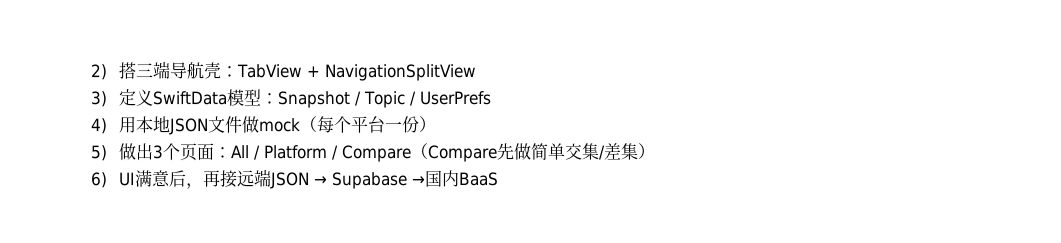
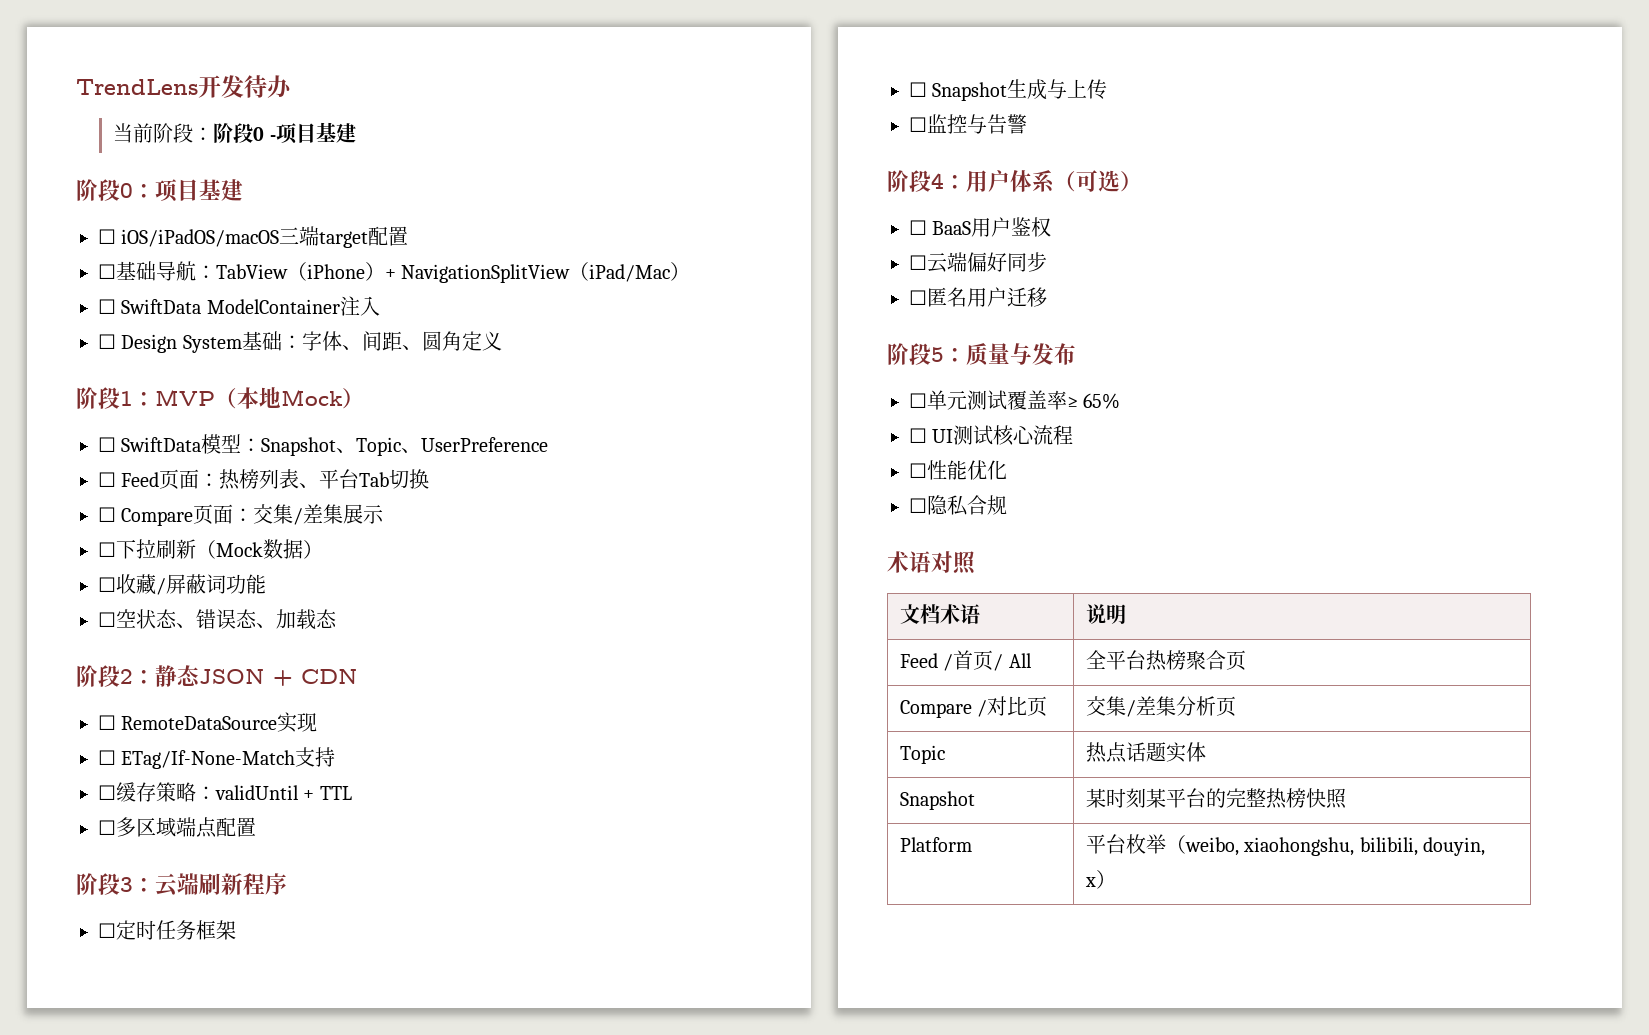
- 2)搭三端导航壳：TabView + NavigationSplitView
- 3)定义SwiftData模型：Snapshot / Topic / UserPrefs
- 4)用本地JSON文件做mock（每个平台一份）
- 5)做出3个页面：All / Platform / Compare（Compare先做简单交集/差集）
- 6) UI满意后，再接远端JSON → Supabase →国内BaaS
+ TrendLens开发待办
+ 当前阶段：阶段0 -项目基建
+ 阶段0：项目基建
+ ☐ iOS/iPadOS/macOS三端target配置
+ ☐基础导航：TabView（iPhone）+ NavigationSplitView（iPad/Mac）
+ ☐ SwiftData ModelContainer注入
+ ☐ Design System基础：字体、间距、圆角定义
+ 阶段1：MVP（本地Mock）
+ ☐ SwiftData模型：Snapshot、Topic、UserPreference
+ ☐ Feed页面：热榜列表、平台Tab切换
+ ☐ Compare页面：交集/差集展示
+ ☐下拉刷新（Mock数据）
+ ☐收藏/屏蔽词功能
+ ☐空状态、错误态、加载态
+ 阶段2：静态JSON + CDN
+ ☐ RemoteDataSource实现
+ ☐ ETag/If-None-Match支持
+ ☐缓存策略：validUntil + TTL
+ ☐多区域端点配置
+ 阶段3：云端刷新程序
+ ☐定时任务框架
+ ☐ Snapshot生成与上传
+ ☐监控与告警
+ 阶段4：用户体系（可选）
+ ☐ BaaS用户鉴权
+ ☐云端偏好同步
+ ☐匿名用户迁移
+ 阶段5：质量与发布
+ ☐单元测试覆盖率≥ 65%
+ ☐ UI测试核心流程
+ ☐性能优化
+ ☐隐私合规
+ 术语对照
+ 文档术语 | 说明
+ Feed /首页/ All | 全平台热榜聚合页
+ Compare /对比页 | 交集/差集分析页
+ Topic | 热点话题实体
+ Snapshot | 某时刻某平台的完整热榜快照
+ Platform | 平台枚举（weibo, xiaohongshu, bilibili, douyin, x）

